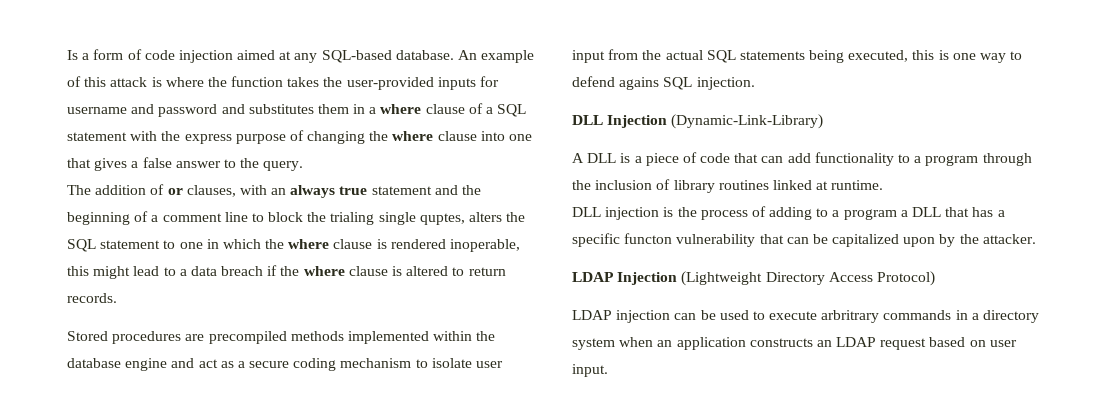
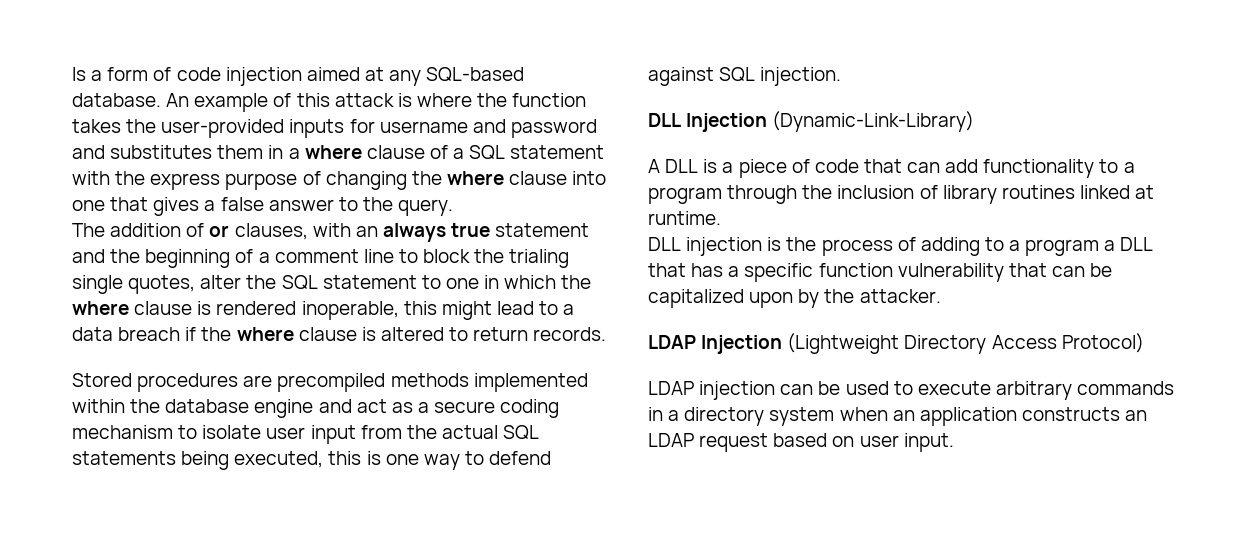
- The addition of or clauses, with an always true statement and the beginning of a comment line to block the trialing single quptes, alters the SQL statement to one in which the where clause is rendered inoperable, this might lead to a data breach if the where clause is altered to return records.
+ The addition of or clauses, with an always true statement and the beginning of a comment line to block the trialing single quotes, alter the SQL statement to one in which the where clause is rendered inoperable, this might lead to a data breach if the where clause is altered to return records.
- Stored procedures are precompiled methods implemented within the database engine and act as a secure coding mechanism to isolate user input from the actual SQL statements being executed, this is one way to defend agains SQL injection.
+ Stored procedures are precompiled methods implemented within the database engine and act as a secure coding mechanism to isolate user input from the actual SQL statements being executed, this is one way to defend against SQL injection.
- DLL injection is the process of adding to a program a DLL that has a specific functon vulnerability that can be capitalized upon by the attacker.
+ DLL injection is the process of adding to a program a DLL that has a specific function vulnerability that can be capitalized upon by the attacker.
- LDAP injection can be used to execute arbritrary commands in a directory system when an application constructs an LDAP request based on user input.
+ LDAP injection can be used to execute arbitrary commands in a directory system when an application constructs an LDAP request based on user input.

